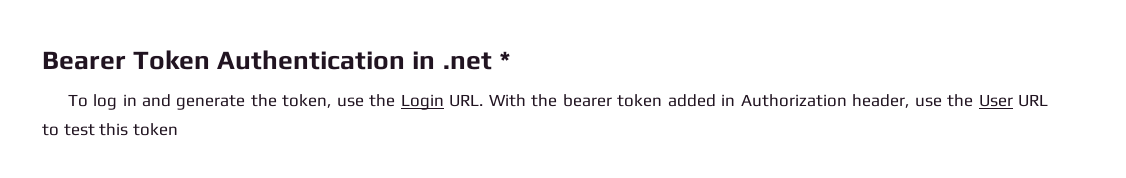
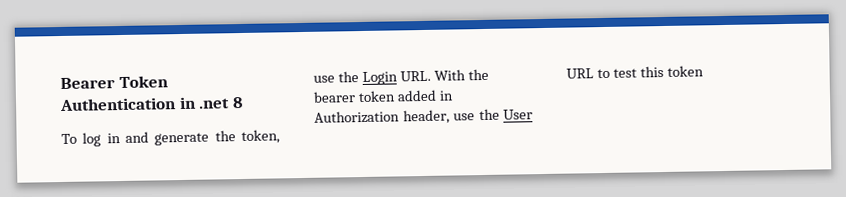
- Bearer Token Authentication in .net *
+ Bearer Token Authentication in .net 8

